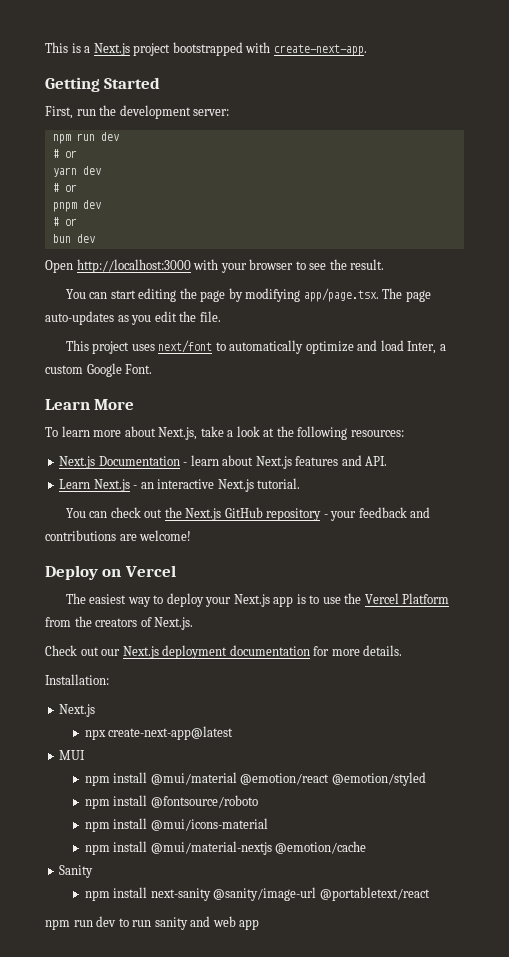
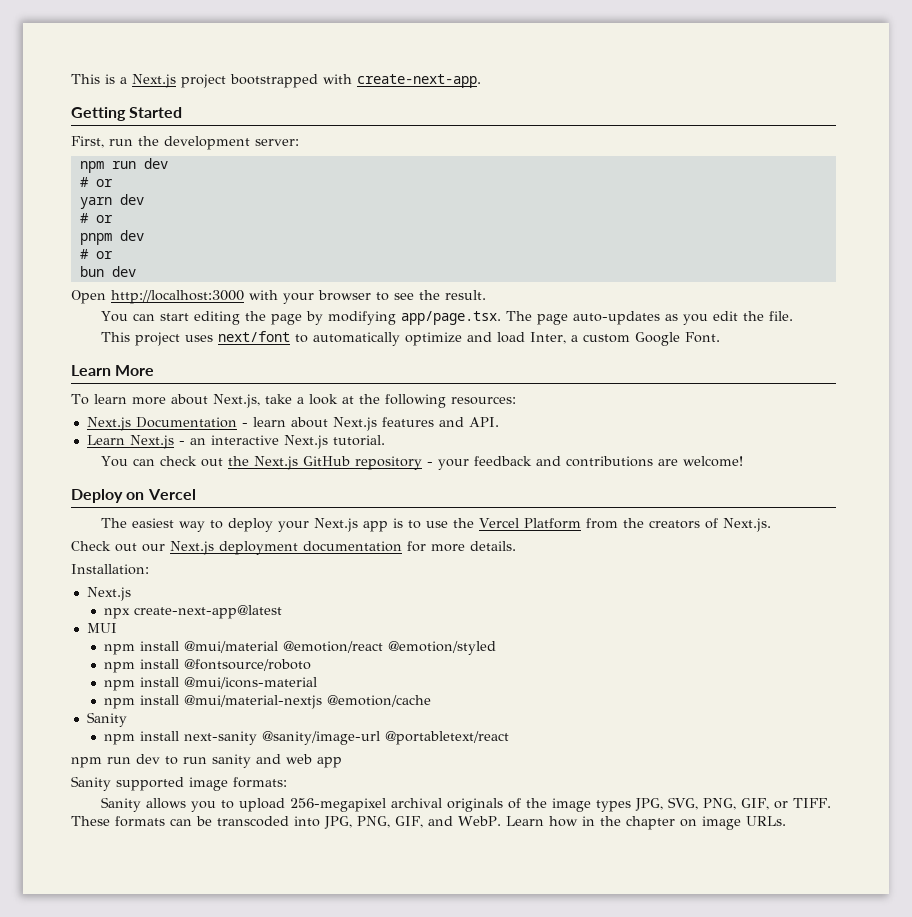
+ Sanity supported image formats:
+ Sanity allows you to upload 256-megapixel archival originals of the image types JPG, SVG, PNG, GIF, or TIFF. These formats can be transcoded into JPG, PNG, GIF, and WebP. Learn how in the chapter on image URLs.

